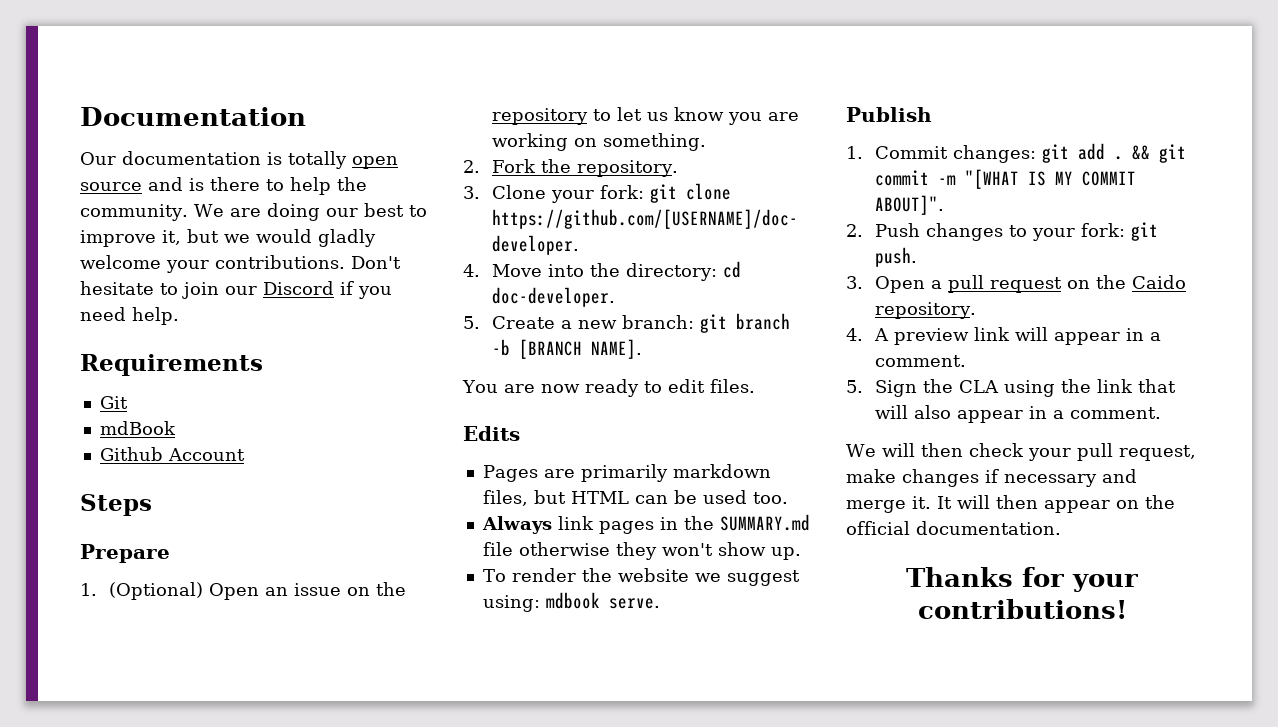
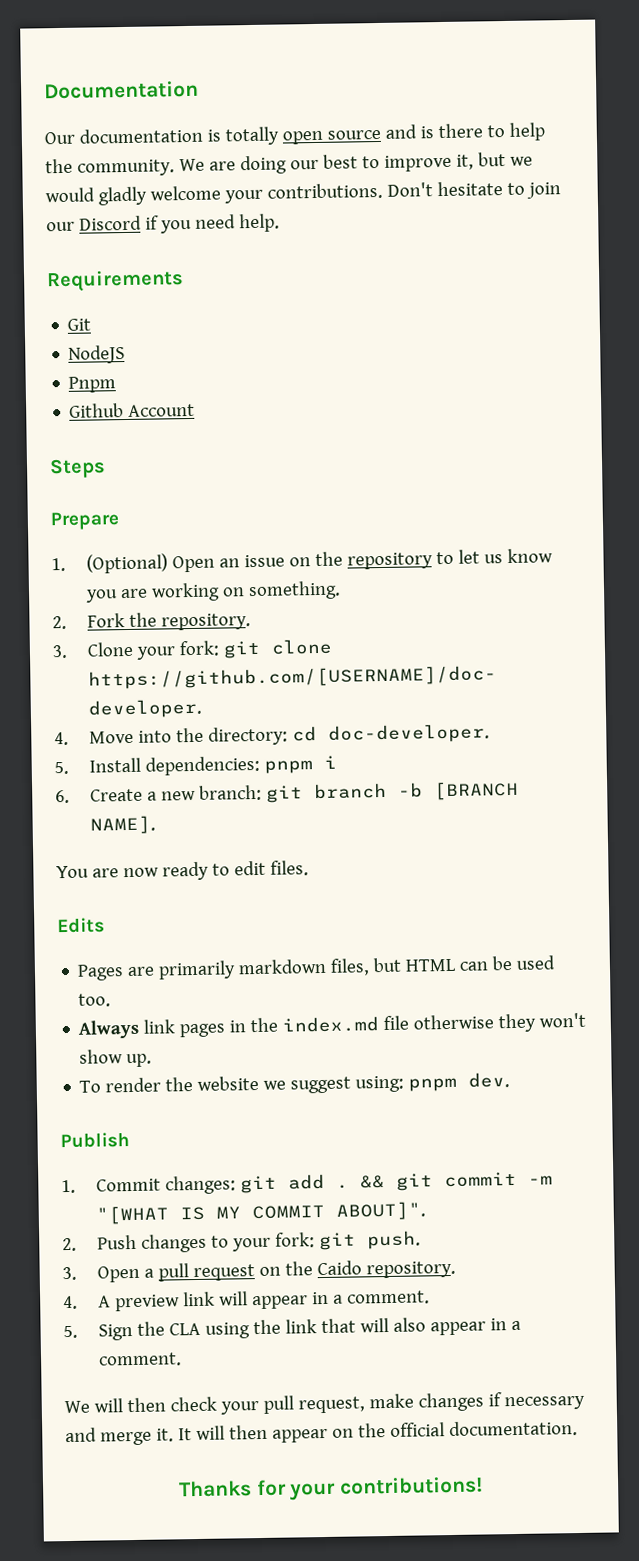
- mdBook
+ NodeJS
+ Pnpm
- 5. Create a new branch: git branch -b [BRANCH NAME].
+ 5. Install dependencies: pnpm i
+ 6. Create a new branch: git branch -b [BRANCH NAME].
- Always link pages in the SUMMARY.md file otherwise they won't show up.
+ Always link pages in the index.md file otherwise they won't show up.
- To render the website we suggest using: mdbook serve.
+ To render the website we suggest using: pnpm dev.

